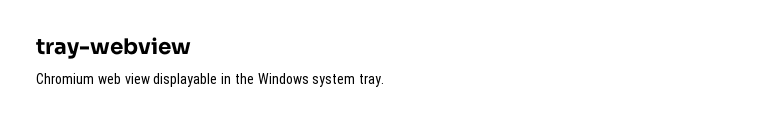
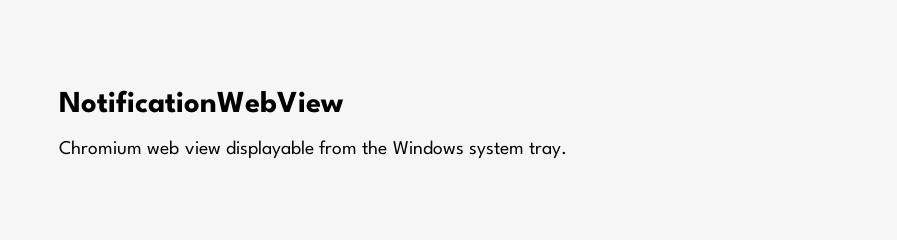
- tray-webview
+ NotificationWebView
- Chromium web view displayable in the Windows system tray.
+ Chromium web view displayable from the Windows system tray.

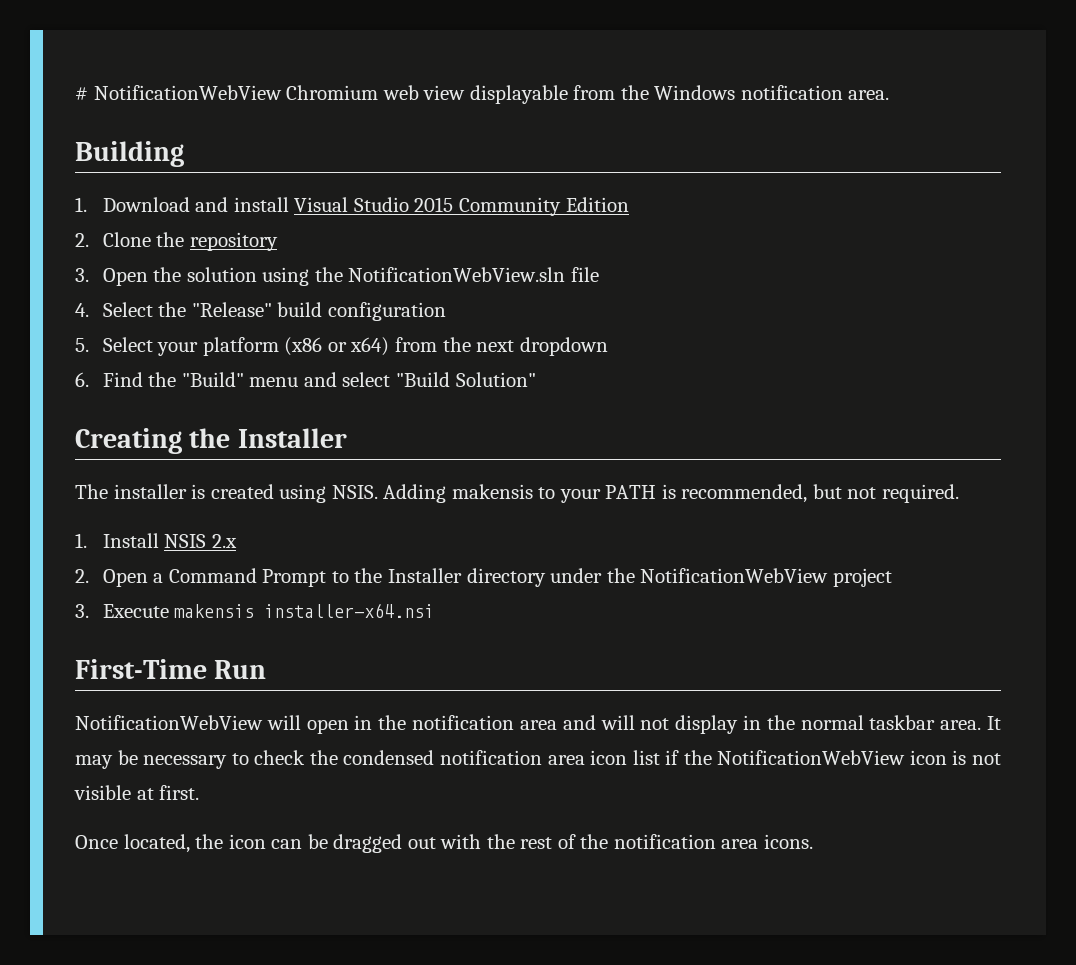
- NotificationWebView
- Chromium web view displayable from the Windows system tray.
+ # NotificationWebView Chromium web view displayable from the Windows notification area.
+ Building
+ 1. Download and install Visual Studio 2015 Community Edition
+ 2. Clone the repository
+ 3. Open the solution using the NotificationWebView.sln file
+ 4. Select the "Release" build configuration
+ 5. Select your platform (x86 or x64) from the next dropdown
+ 6. Find the "Build" menu and select "Build Solution"
+ Creating the Installer
+ The installer is created using NSIS. Adding makensis to your PATH is recommended, but not required.
+ 1. Install NSIS 2.x
+ 2. Open a Command Prompt to the Installer directory under the NotificationWebView project
+ 3. Execute makensis installer-x64.nsi
+ First-Time Run
+ NotificationWebView will open in the notification area and will not display in the normal taskbar area. It may be necessary to check the condensed notification area icon list if the NotificationWebView icon is not visible at first.
+ Once located, the icon can be dragged out with the rest of the notification area icons.

